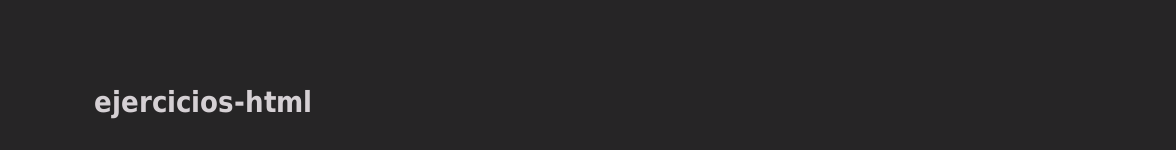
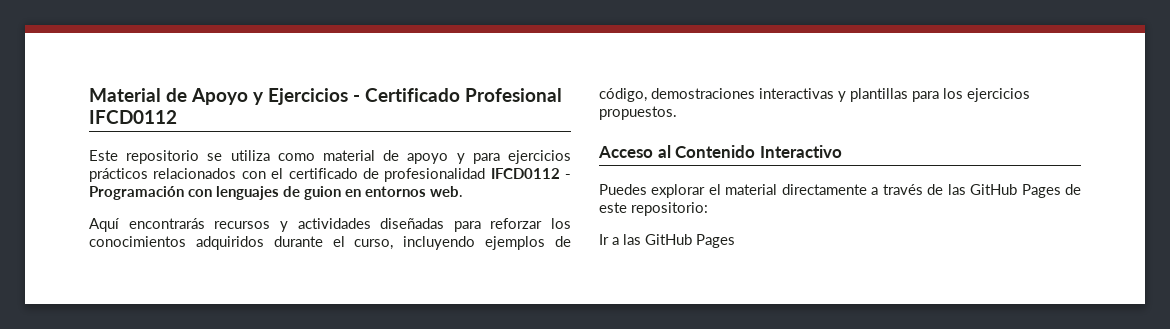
- ejercicios-html
+ Material de Apoyo y Ejercicios - Certificado Profesional IFCD0112
+ Este repositorio se utiliza como material de apoyo y para ejercicios prácticos relacionados con el certificado de profesionalidad IFCD0112 - Programación con lenguajes de guion en entornos web.
+ Aquí encontrarás recursos y actividades diseñadas para reforzar los conocimientos adquiridos durante el curso, incluyendo ejemplos de código, demostraciones interactivas y plantillas para los ejercicios propuestos.
+ Acceso al Contenido Interactivo
+ Puedes explorar el material directamente a través de las GitHub Pages de este repositorio:
+ Ir a las GitHub Pages

